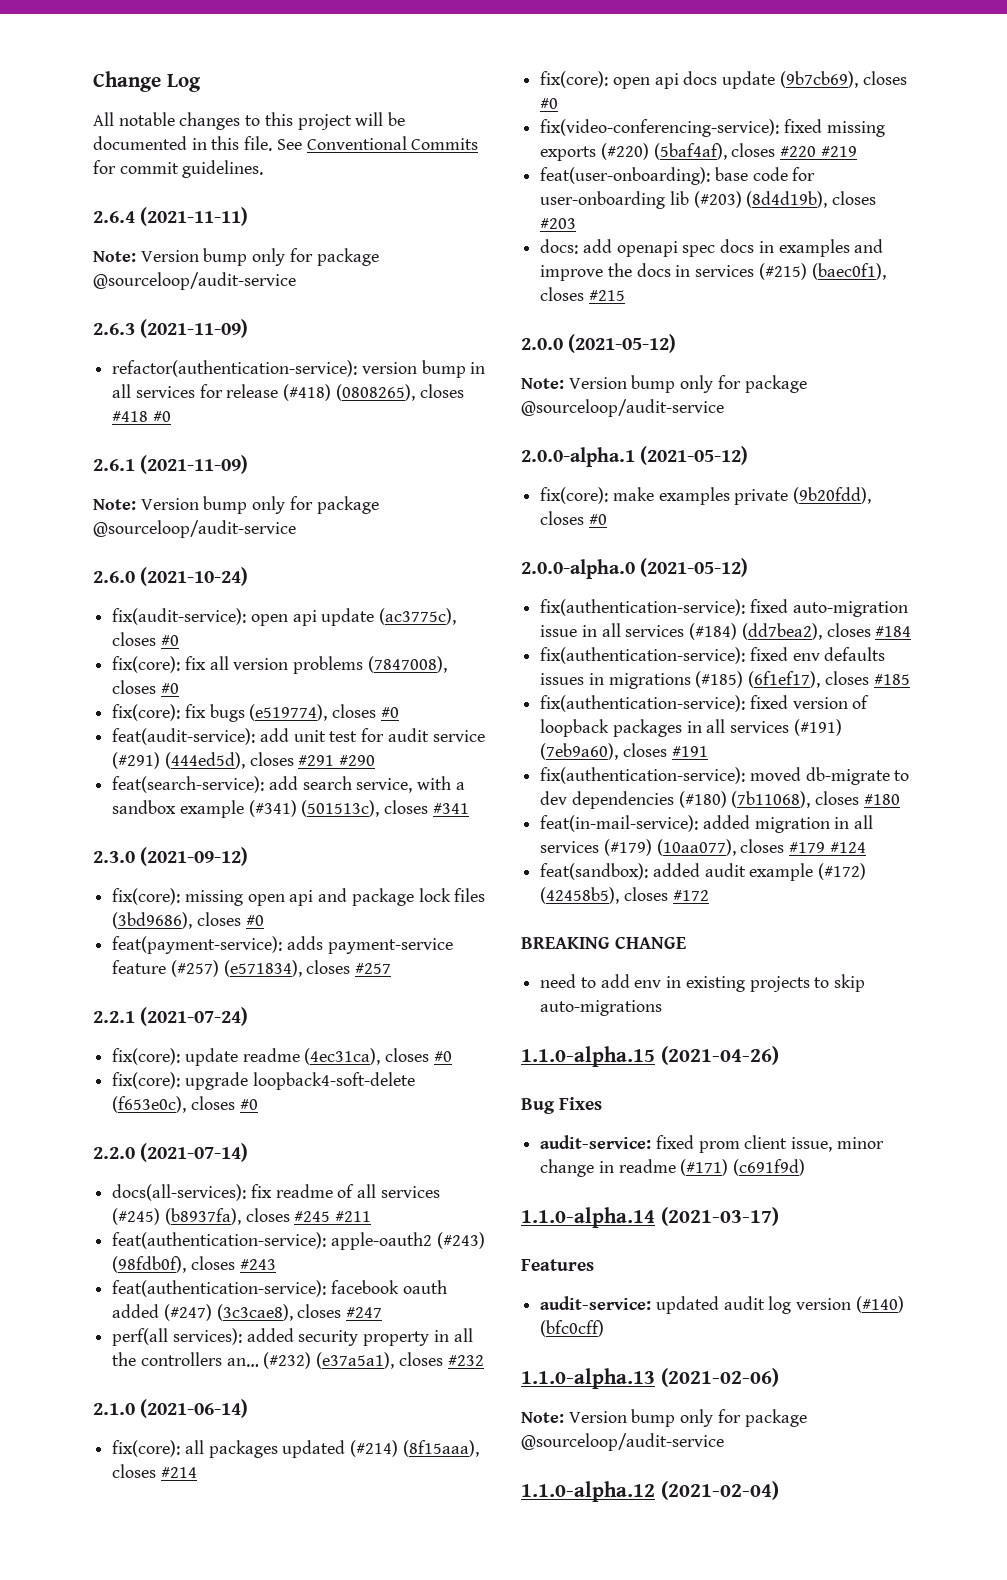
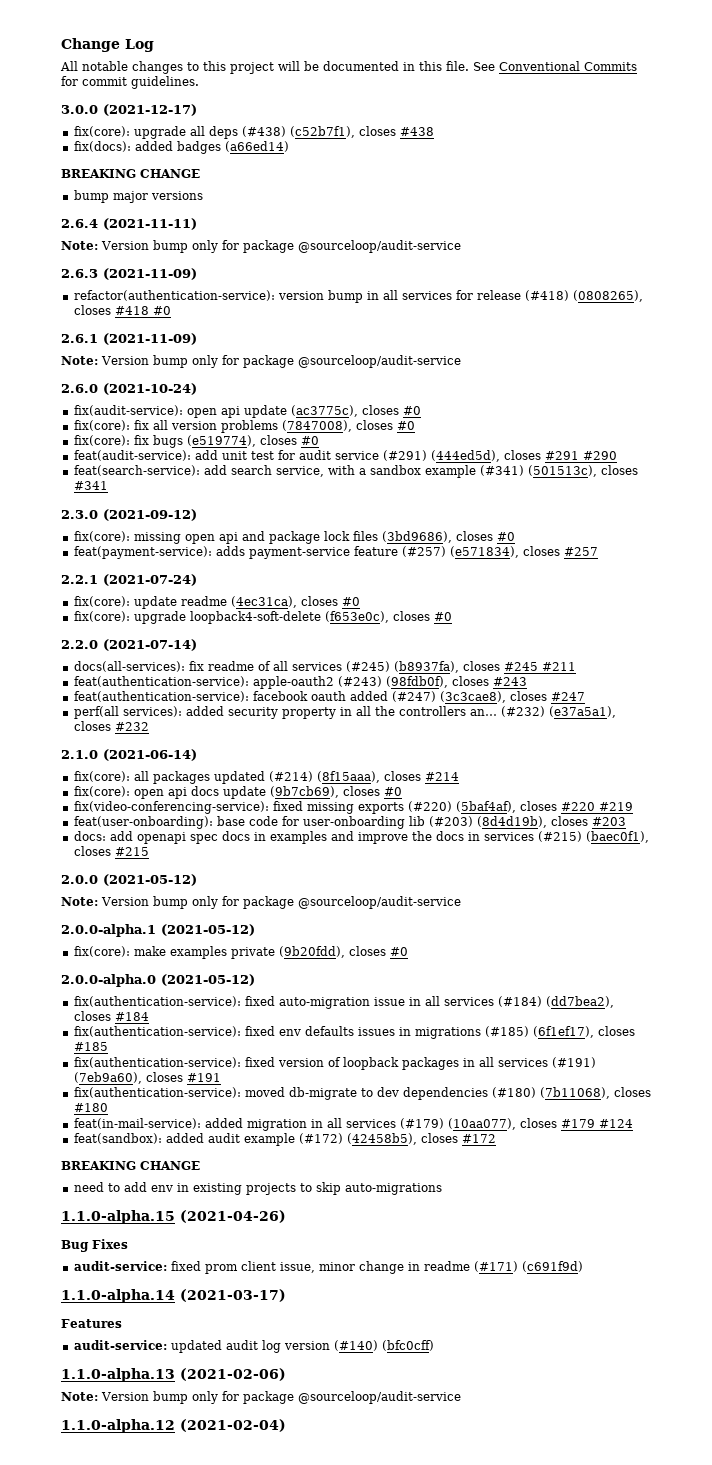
+ 3.0.0 (2021-12-17)
+ fix(core): upgrade all deps (#438) (c52b7f1), closes #438
+ fix(docs): added badges (a66ed14)
+ BREAKING CHANGE
+ bump major versions

